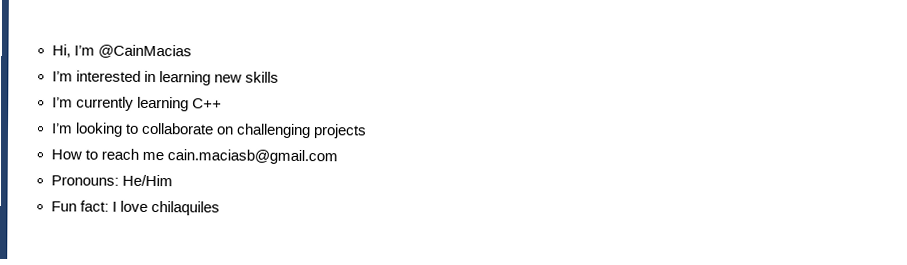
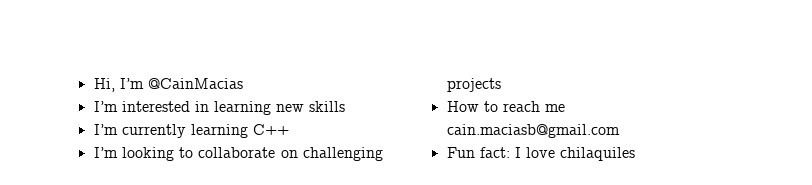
- Pronouns: He/Him

